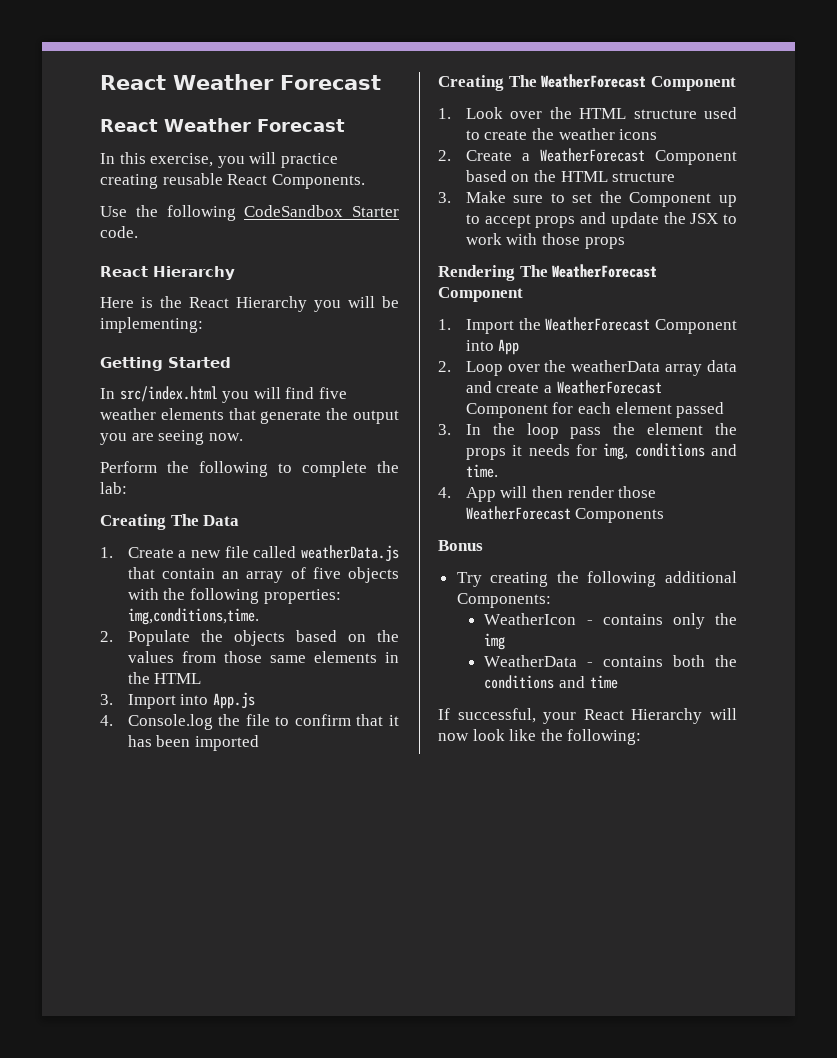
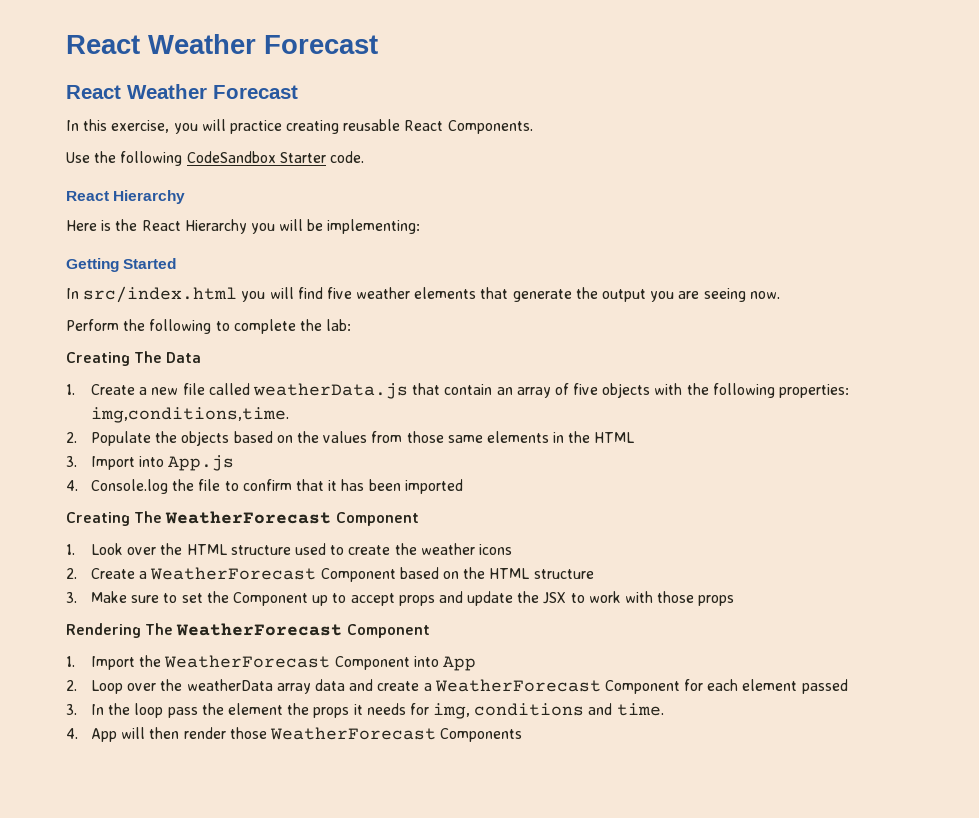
- Bonus
- Try creating the following additional Components:
- WeatherIcon - contains only the img
- WeatherData - contains both the conditions and time
- If successful, your React Hierarchy will now look like the following:

